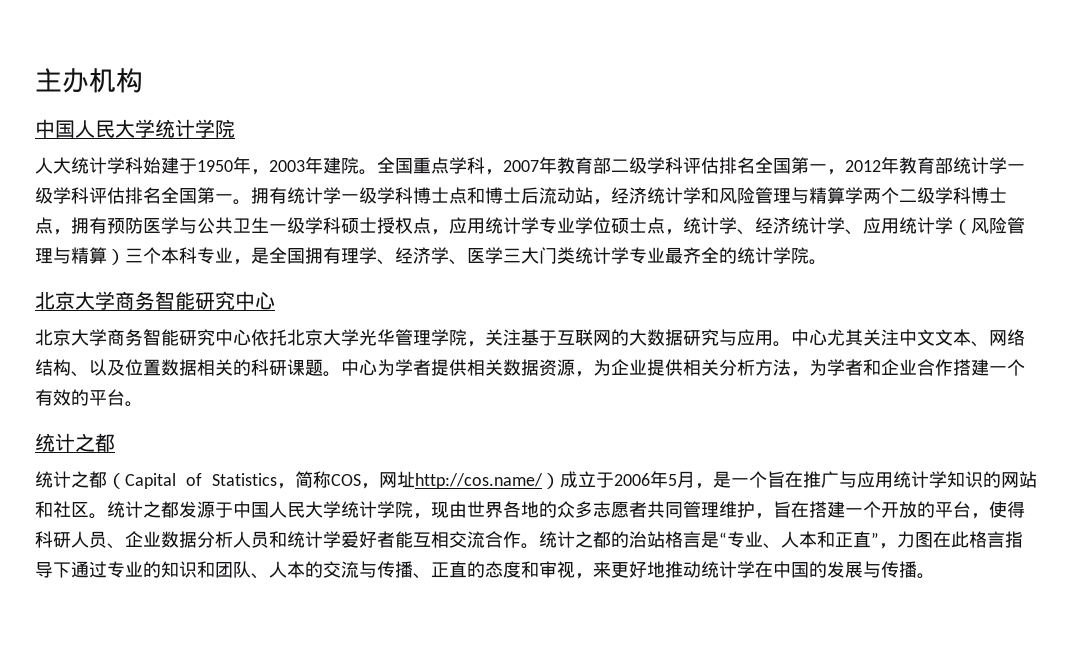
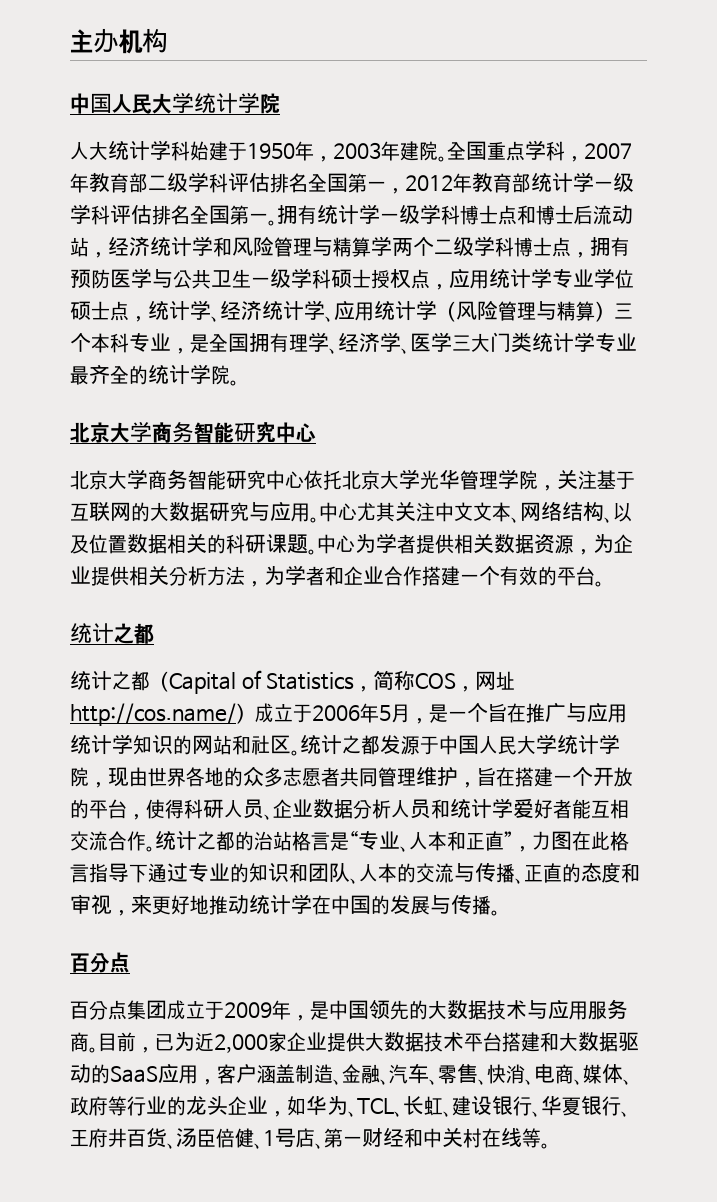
  统计之都的治站格言是“专业、人本和正直”，力图在此格言指导下通过专业的知识和团队、人本的交流与传播、正直的态度和审视，来更好地推动统计学在中国的发展与传播。
+ 百分点
+ 百分点集团成立于2009年，是中国领先的大数据技术与应用服务商。目前，已为近2,000家企业提供大数据技术平台搭建和大数据驱动的SaaS应用，客户涵盖制造、金融、汽车、零售、快消、电商、媒体、政府等行业的龙头企业，如华为、TCL、长虹、建设银行、华夏银行、王府井百货、汤臣倍健、1号店、第一财经和中关村在线等。

